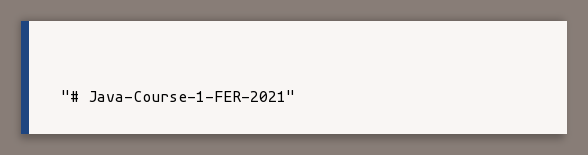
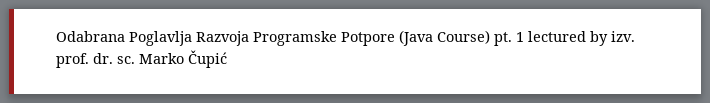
- "# Java-Course-1-FER-2021"
+ Odabrana Poglavlja Razvoja Programske Potpore (Java Course) pt. 1 lectured by izv. prof. dr. sc. Marko Čupić

